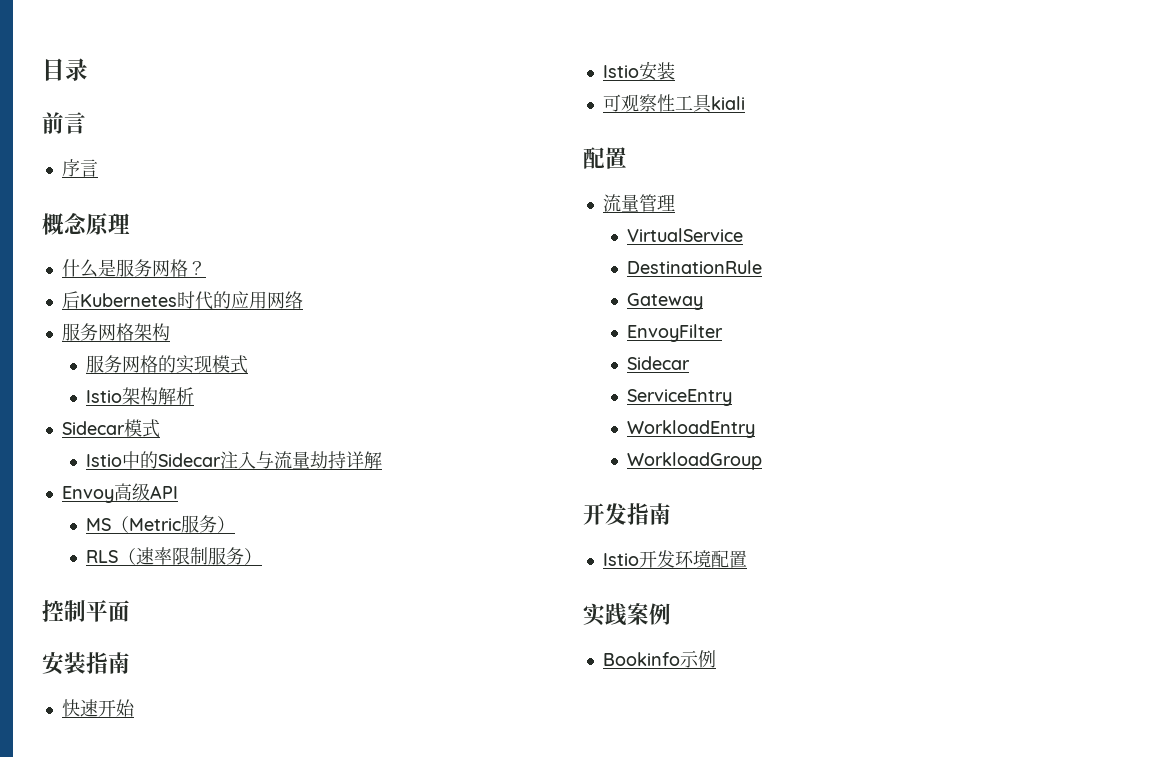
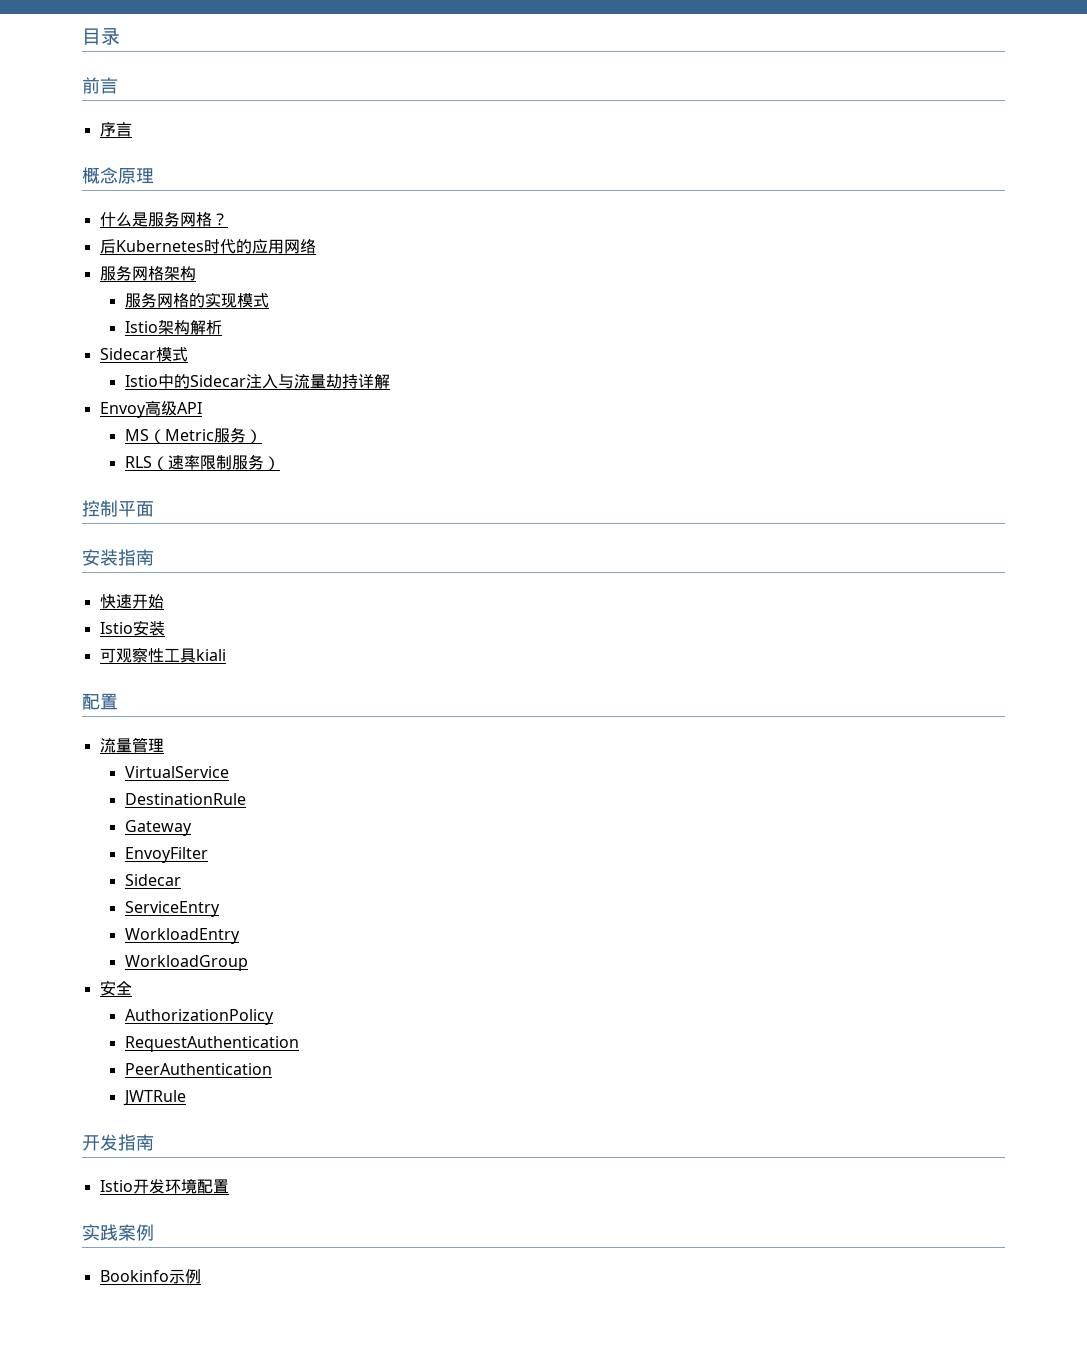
+ 安全
+ AuthorizationPolicy
+ RequestAuthentication
+ PeerAuthentication
+ JWTRule

